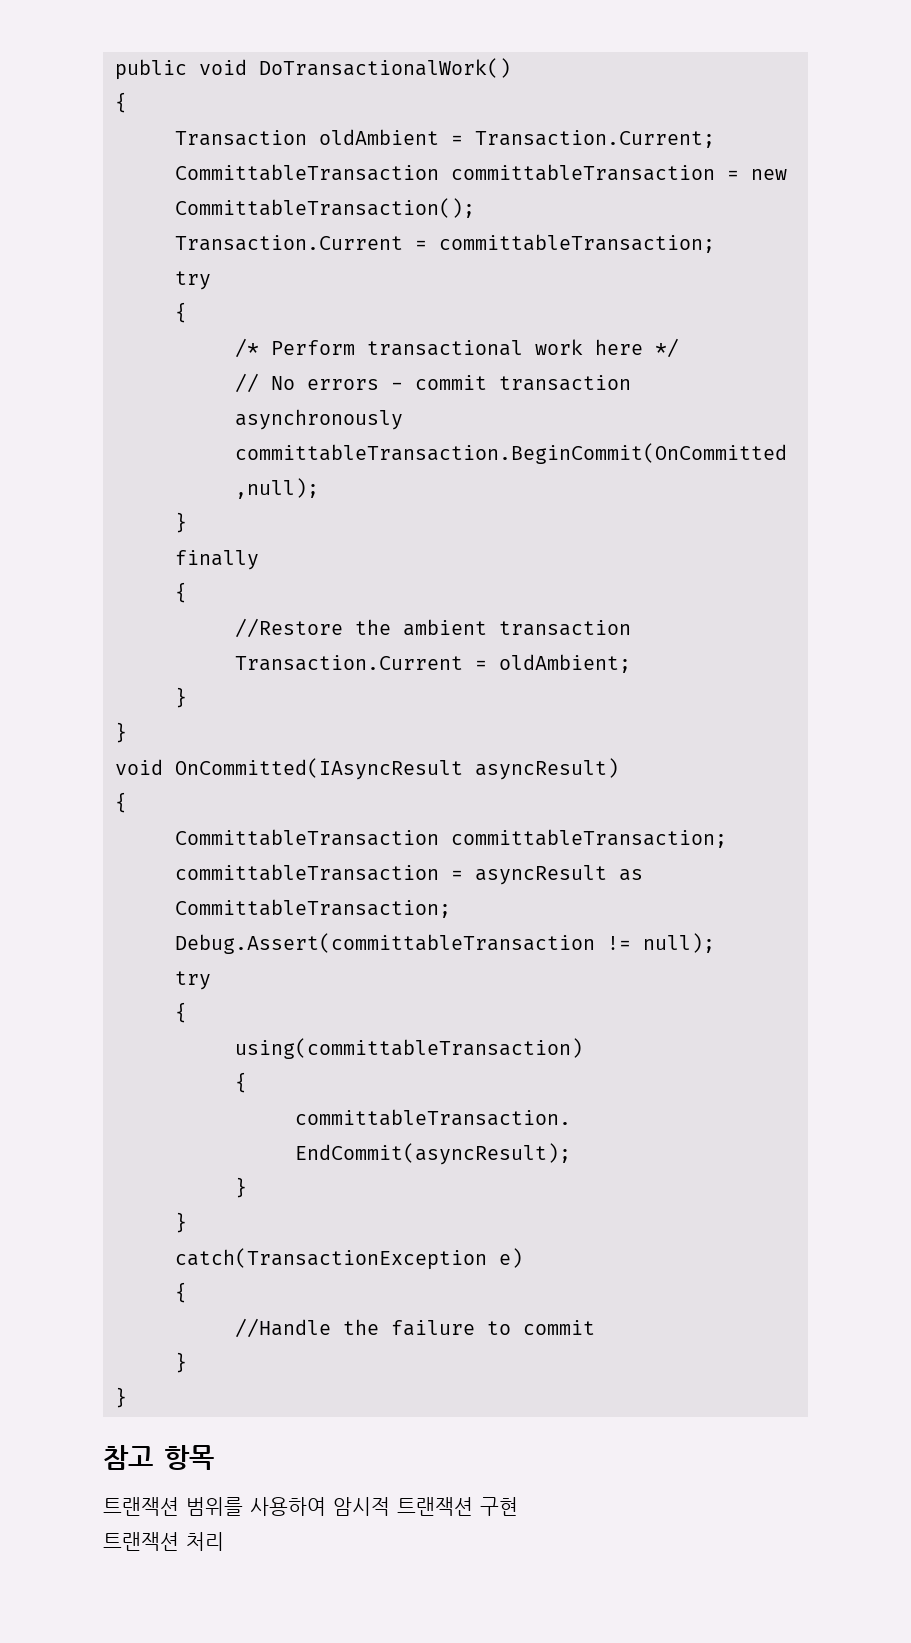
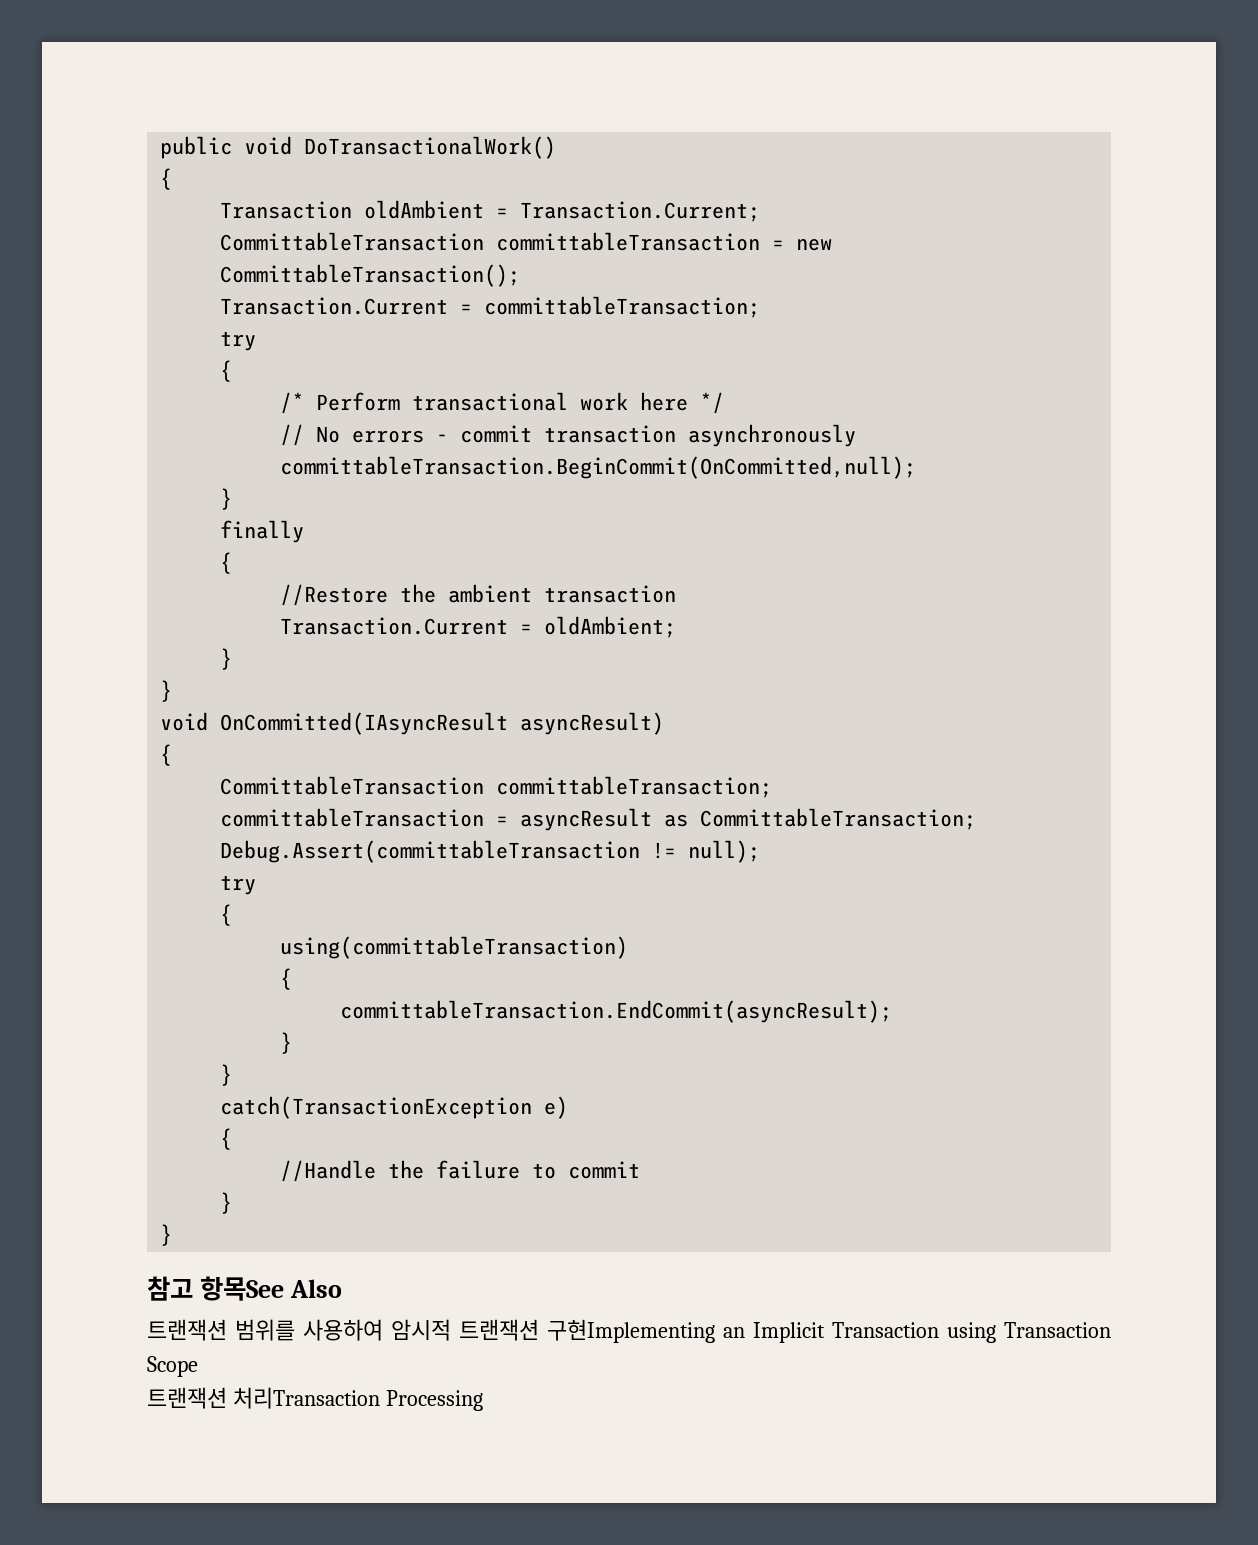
- 참고 항목
+ 참고 항목See Also
- 트랜잭션 범위를 사용하여 암시적 트랜잭션 구현
- 트랜잭션 처리
+ 트랜잭션 범위를 사용하여 암시적 트랜잭션 구현Implementing an Implicit Transaction using Transaction Scope
+ 트랜잭션 처리Transaction Processing

